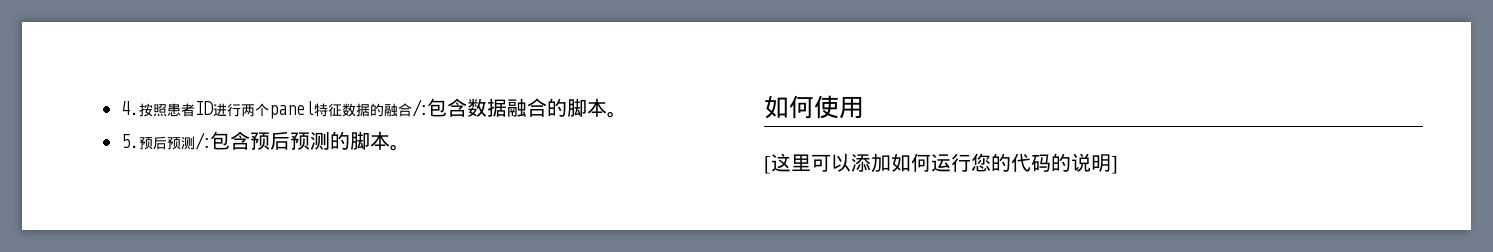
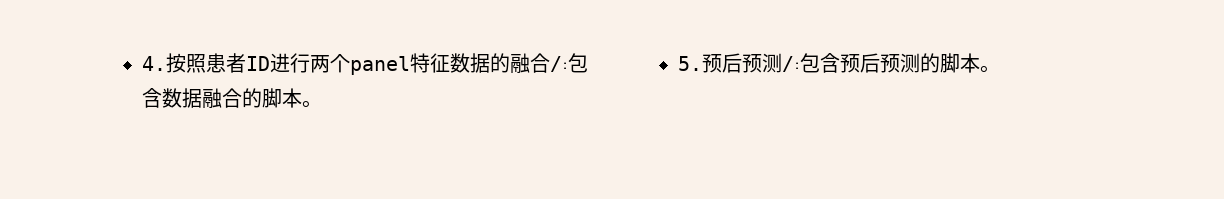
- 如何使用
- [这里可以添加如何运行您的代码的说明]

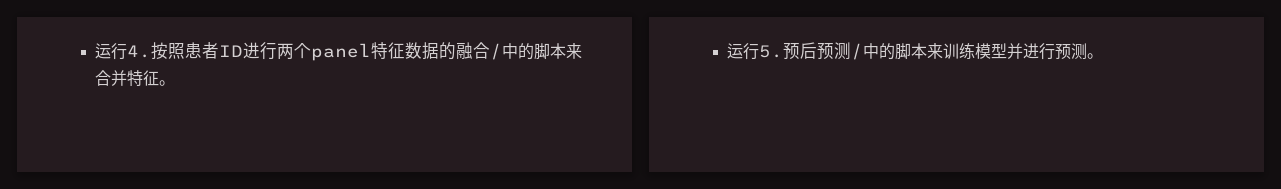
- 4.按照患者ID进行两个panel特征数据的融合/:包含数据融合的脚本。
+ 运行4.按照患者ID进行两个panel特征数据的融合/中的脚本来合并特征。
- 5.预后预测/:包含预后预测的脚本。
+ 运行5.预后预测/中的脚本来训练模型并进行预测。

